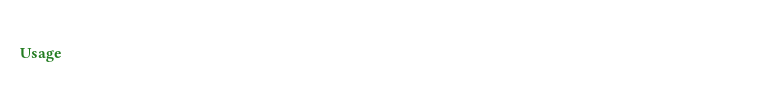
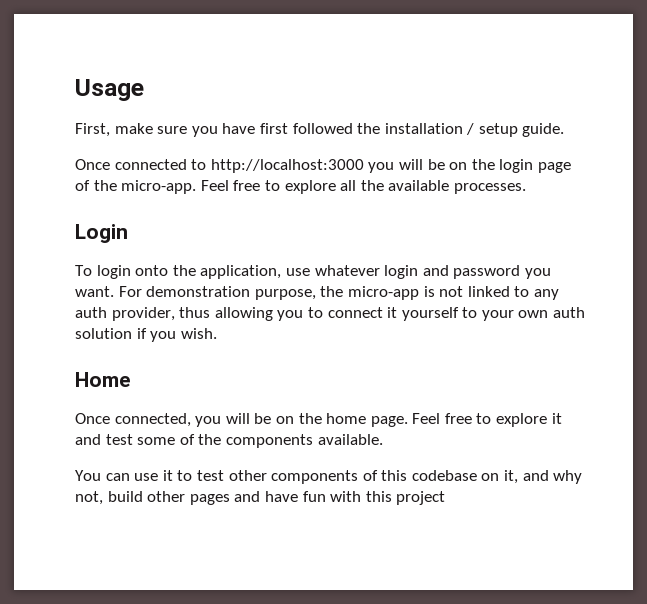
+ First, make sure you have first followed the installation / setup guide.
+ Once connected to http://localhost:3000 you will be on the login page of the micro-app. Feel free to explore all the available processes.
+ Login
+ To login onto the application, use whatever login and password you want. For demonstration purpose, the micro-app is not linked to any auth provider, thus allowing you to connect it yourself to your own auth solution if you wish.
+ Home
+ Once connected, you will be on the home page. Feel free to explore it and test some of the components available.
+ You can use it to test other components of this codebase on it, and why not, build other pages and have fun with this project

